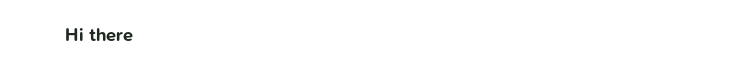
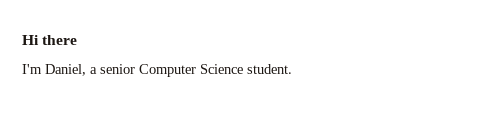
+ I'm Daniel, a senior Computer Science student.

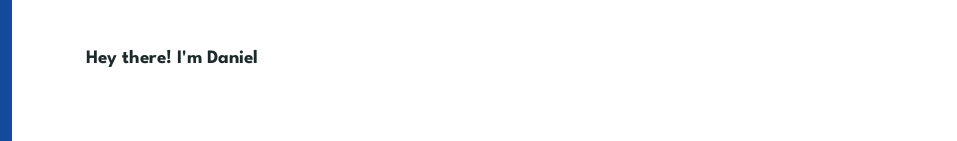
- Hi there
- I'm Daniel, a senior Computer Science student.
+ Hey there! I'm Daniel

